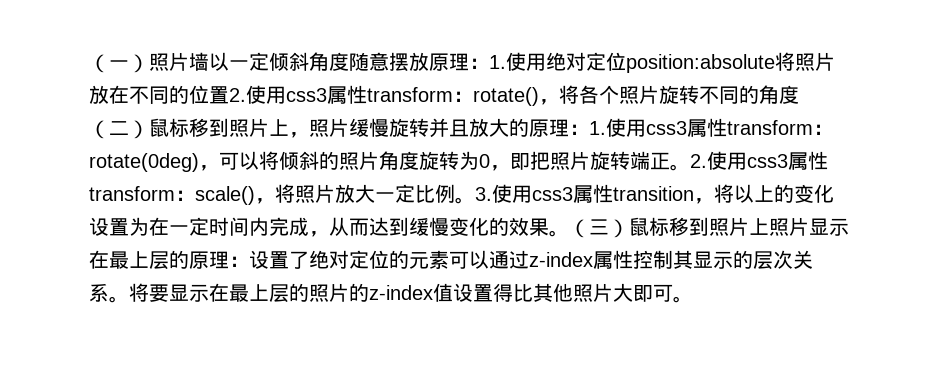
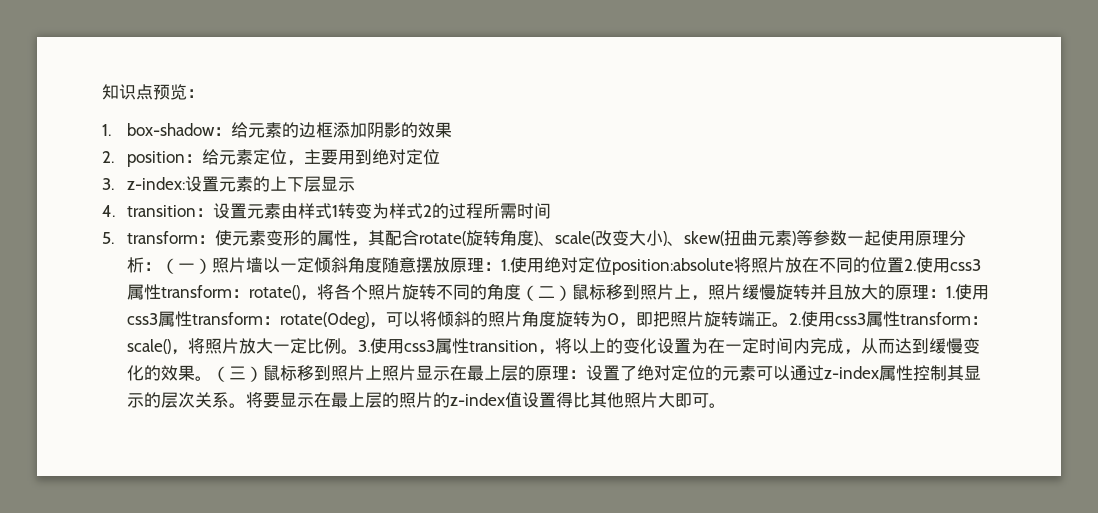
+ 知识点预览：
+ 1. box-shadow：给元素的边框添加阴影的效果
+ 2. position：给元素定位，主要用到绝对定位
+ 3. z-index:设置元素的上下层显示
+ 4. transition：设置元素由样式1转变为样式2的过程所需时间
+ 5. transform：使元素变形的属性，其配合rotate(旋转角度)、scale(改变大小)、skew(扭曲元素)等参数一起使用原理分析：

